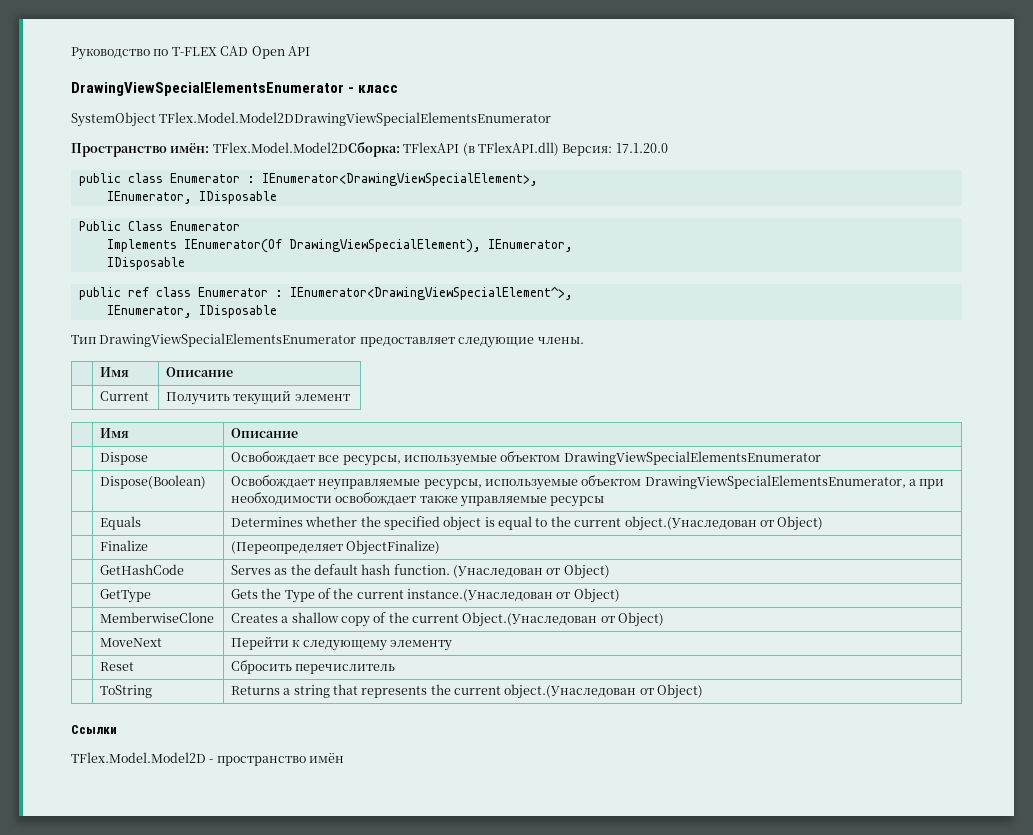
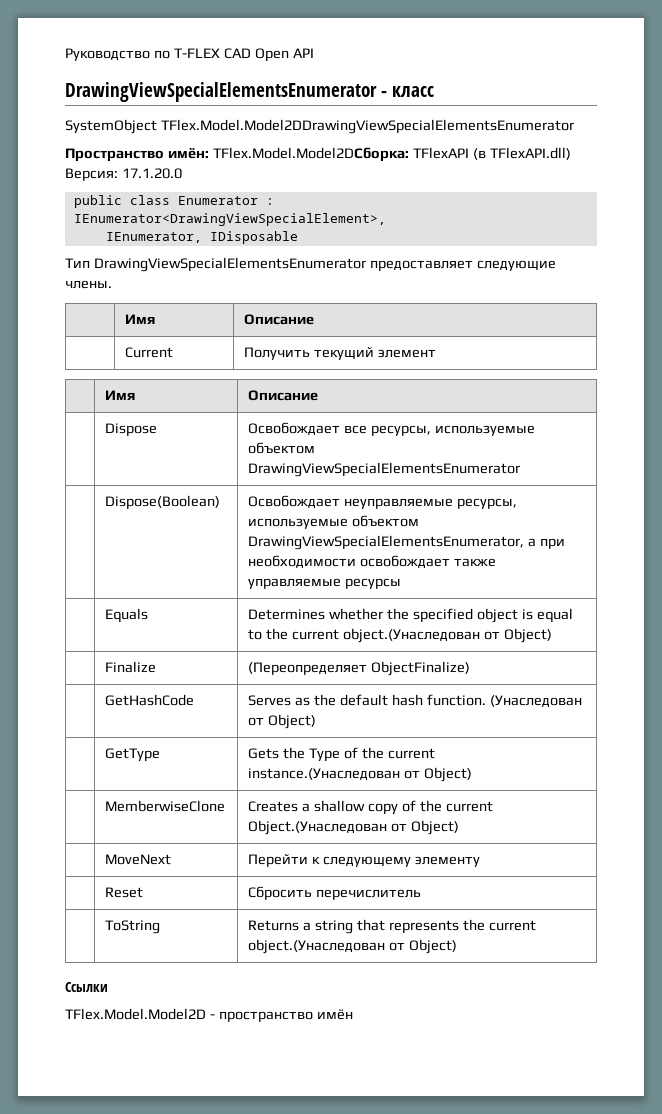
- Public Class Enumerator
- Implements IEnumerator(Of DrawingViewSpecialElement), IEnumerator,
- IDisposable
- public ref class Enumerator : IEnumerator<DrawingViewSpecialElement^>,
- IEnumerator, IDisposable

